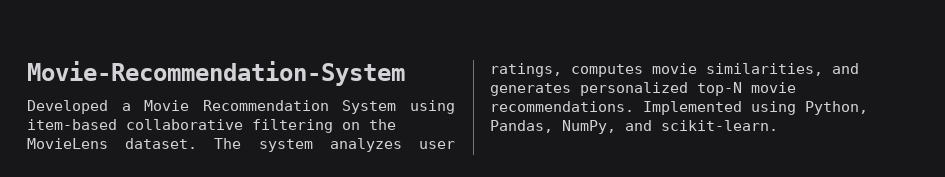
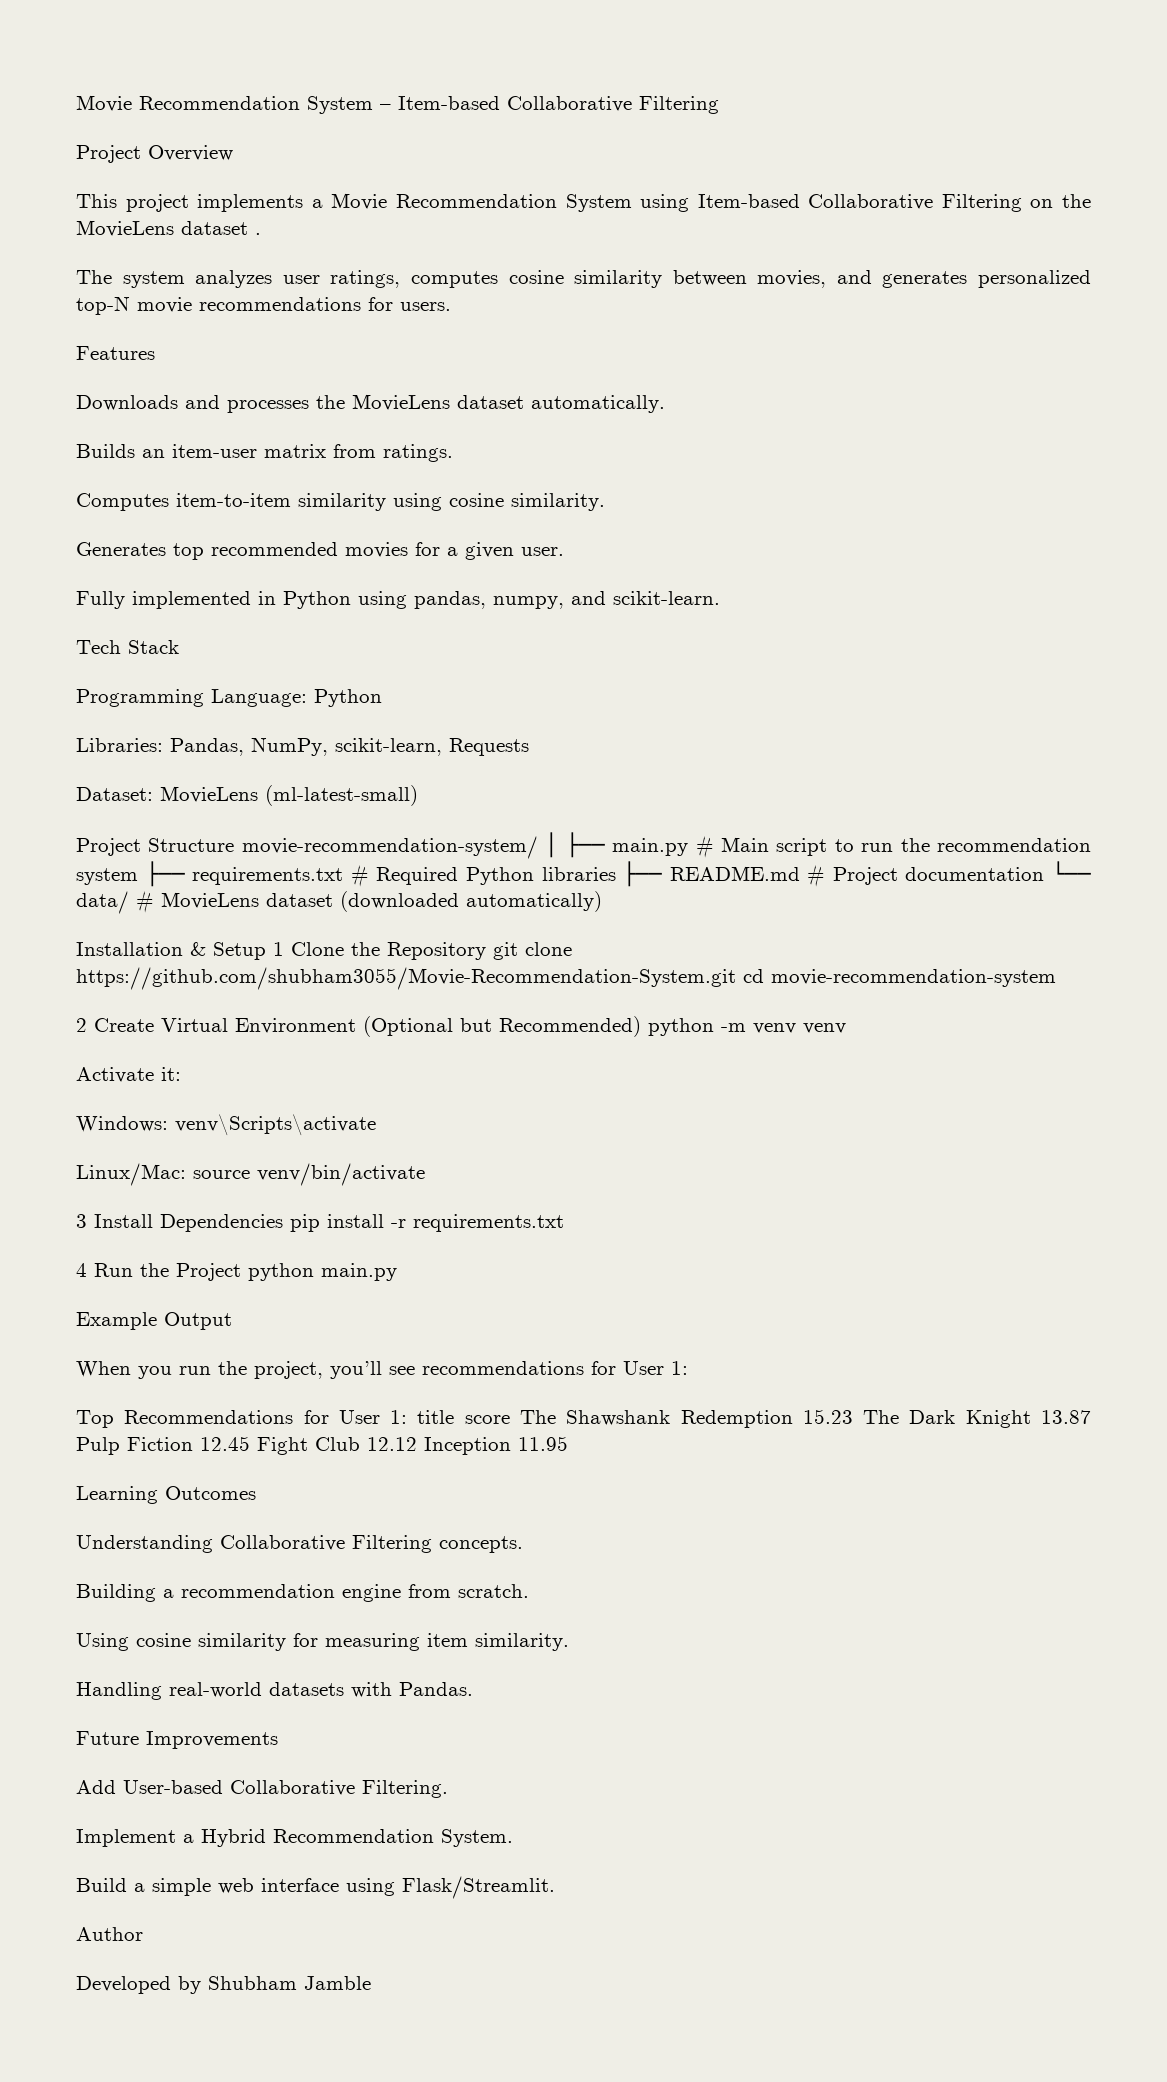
- Movie-Recommendation-System
- Developed a Movie Recommendation System using item-based collaborative filtering on the MovieLens dataset. The system analyzes user ratings, computes movie similarities, and generates personalized top-N movie recommendations. Implemented using Python, Pandas, NumPy, and scikit-learn.
+ Movie Recommendation System – Item-based Collaborative Filtering
+ Project Overview
+ This project implements a Movie Recommendation System using Item-based Collaborative Filtering on the MovieLens dataset .
+ The system analyzes user ratings, computes cosine similarity between movies, and generates personalized top-N movie recommendations for users.
+ Features
+ Downloads and processes the MovieLens dataset automatically.
+ Builds an item-user matrix from ratings.
+ Computes item-to-item similarity using cosine similarity.
+ Generates top recommended movies for a given user.
+ Fully implemented in Python using pandas, numpy, and scikit-learn.
+ Tech Stack
+ Programming Language: Python
+ Libraries: Pandas, NumPy, scikit-learn, Requests
+ Dataset: MovieLens (ml-latest-small)
+ Project Structure movie-recommendation-system/ │ ├── main.py # Main script to run the recommendation system ├── requirements.txt # Required Python libraries ├── README.md # Project documentation └── data/ # MovieLens dataset (downloaded automatically)
+ Installation & Setup 1 Clone the Repository git clone https://github.com/shubham3055/Movie-Recommendation-System.git cd movie-recommendation-system
+ 2 Create Virtual Environment (Optional but Recommended) python -m venv venv
+ Activate it:
+ Windows: venv\Scripts\activate
+ Linux/Mac: source venv/bin/activate
+ 3 Install Dependencies pip install -r requirements.txt
+ 4 Run the Project python main.py
+ Example Output
+ When you run the project, you’ll see recommendations for User 1:
+ Top Recommendations for User 1: title score The Shawshank Redemption 15.23 The Dark Knight 13.87 Pulp Fiction 12.45 Fight Club 12.12 Inception 11.95
+ Learning Outcomes
+ Understanding Collaborative Filtering concepts.
+ Building a recommendation engine from scratch.
+ Using cosine similarity for measuring item similarity.
+ Handling real-world datasets with Pandas.
+ Future Improvements
+ Add User-based Collaborative Filtering.
+ Implement a Hybrid Recommendation System.
+ Build a simple web interface using Flask/Streamlit.
+ Author
+ Developed by Shubham Jamble

